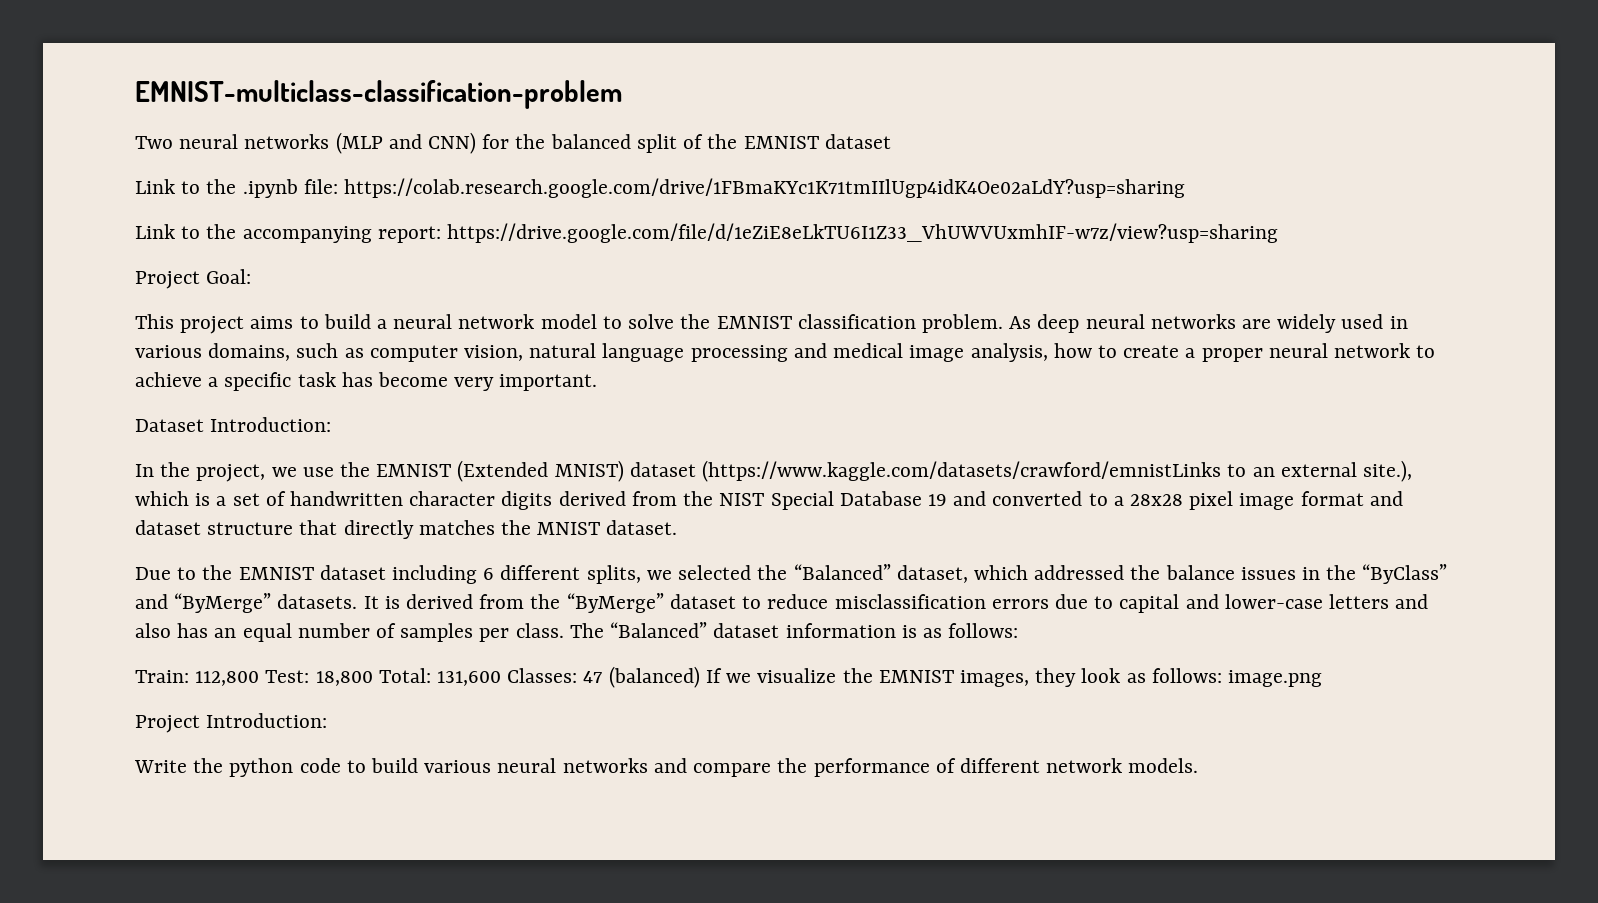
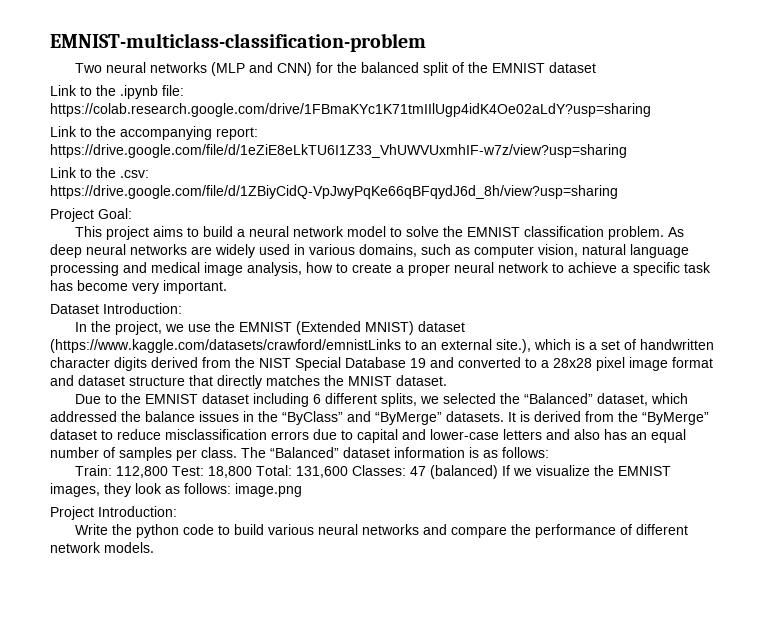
+ Link to the .csv: https://drive.google.com/file/d/1ZBiyCidQ-VpJwyPqKe66qBFqydJ6d_8h/view?usp=sharing

